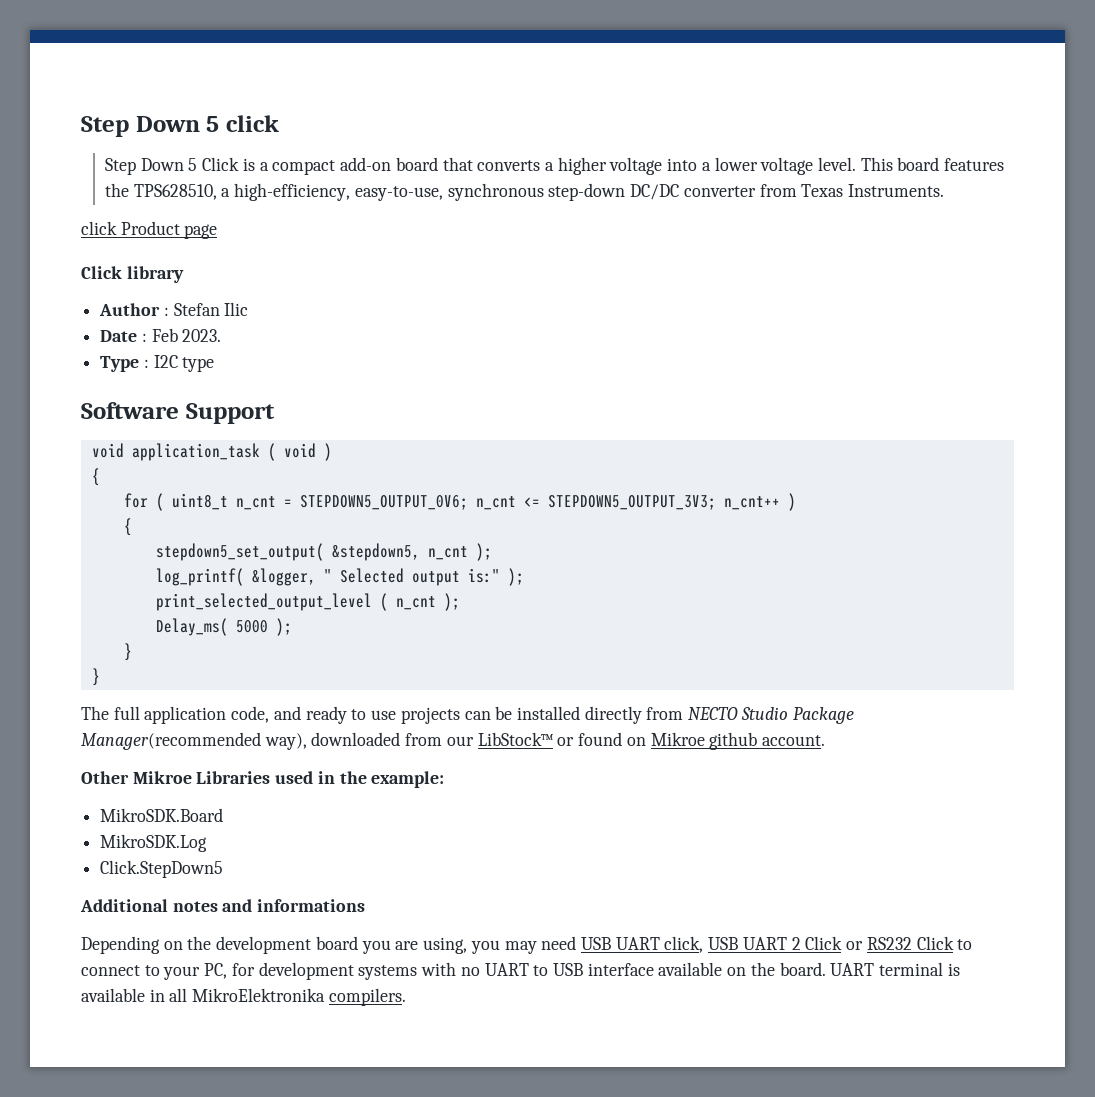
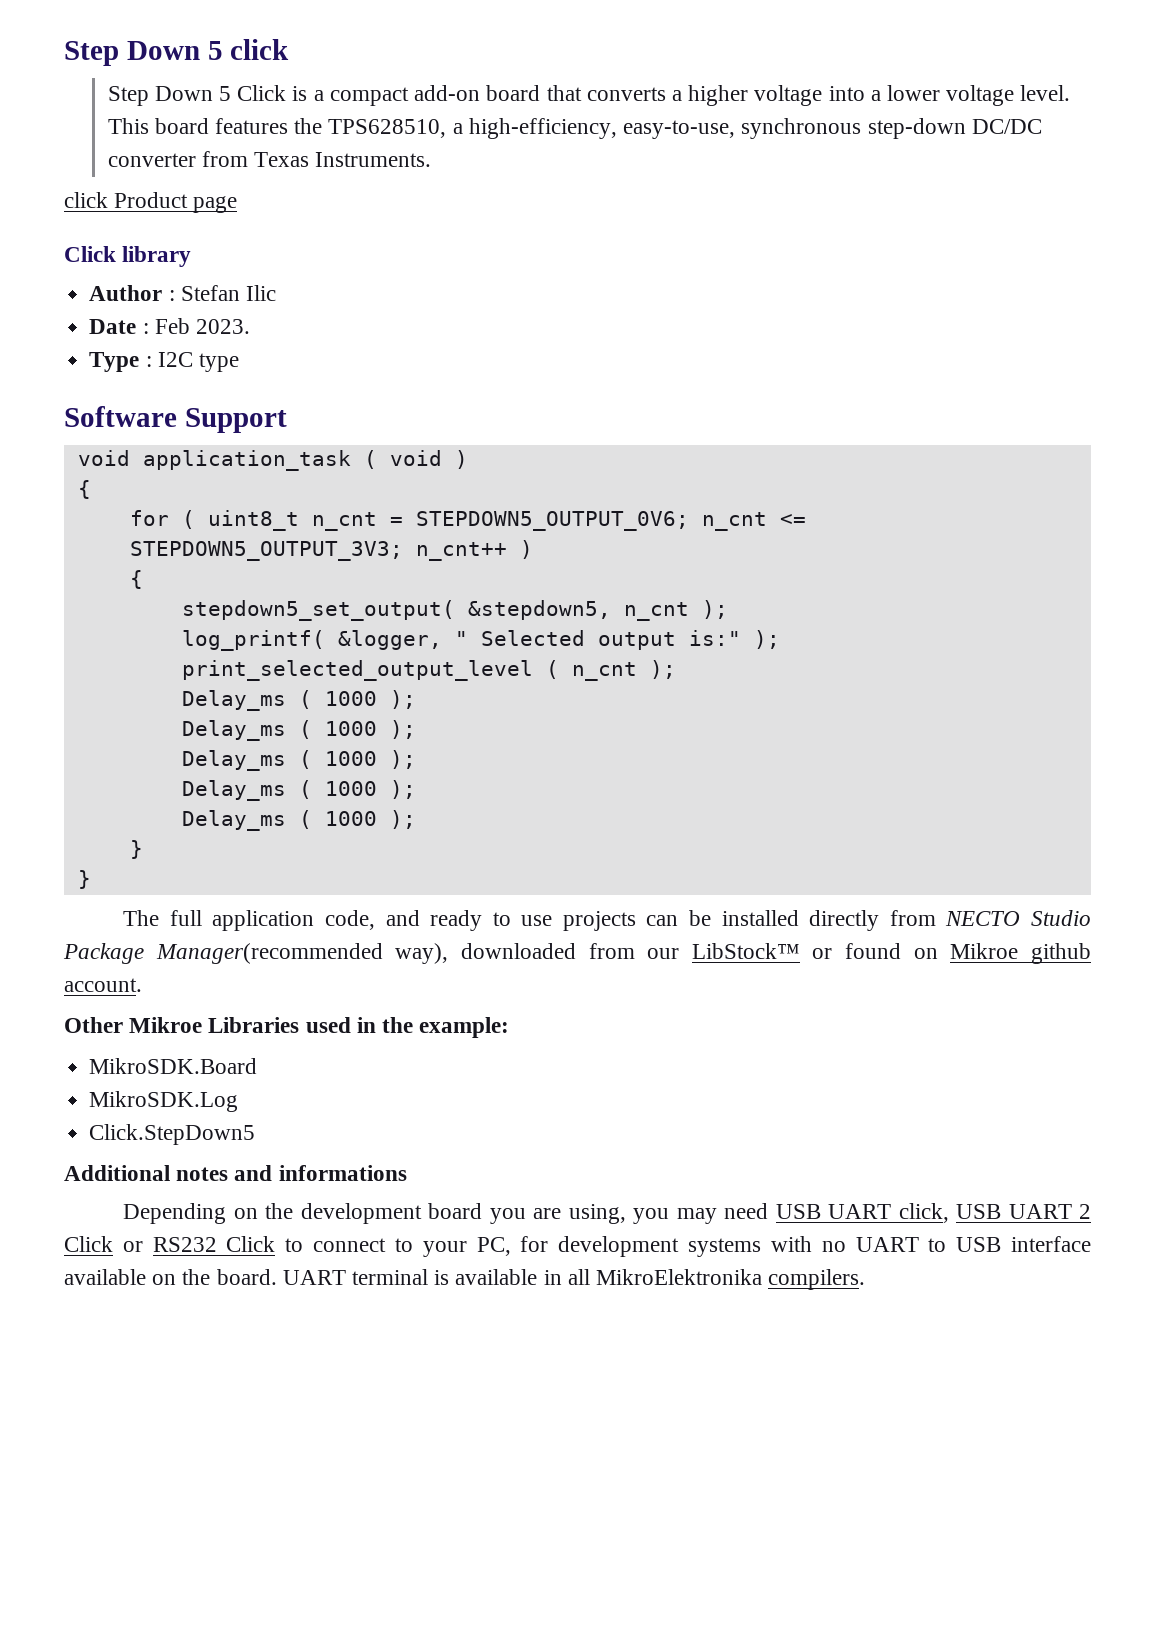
  print_selected_output_level ( n_cnt );
- Delay_ms( 5000 );
+ Delay_ms ( 1000 );
+ Delay_ms ( 1000 );
+ Delay_ms ( 1000 );
+ Delay_ms ( 1000 );
+ Delay_ms ( 1000 );

